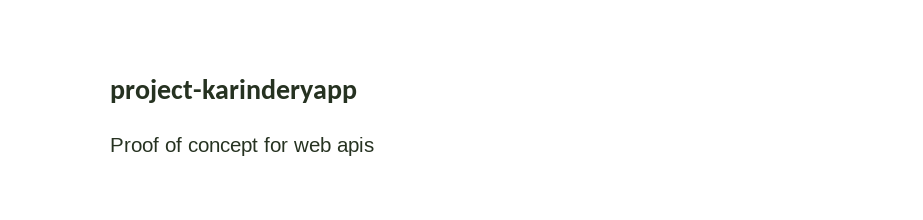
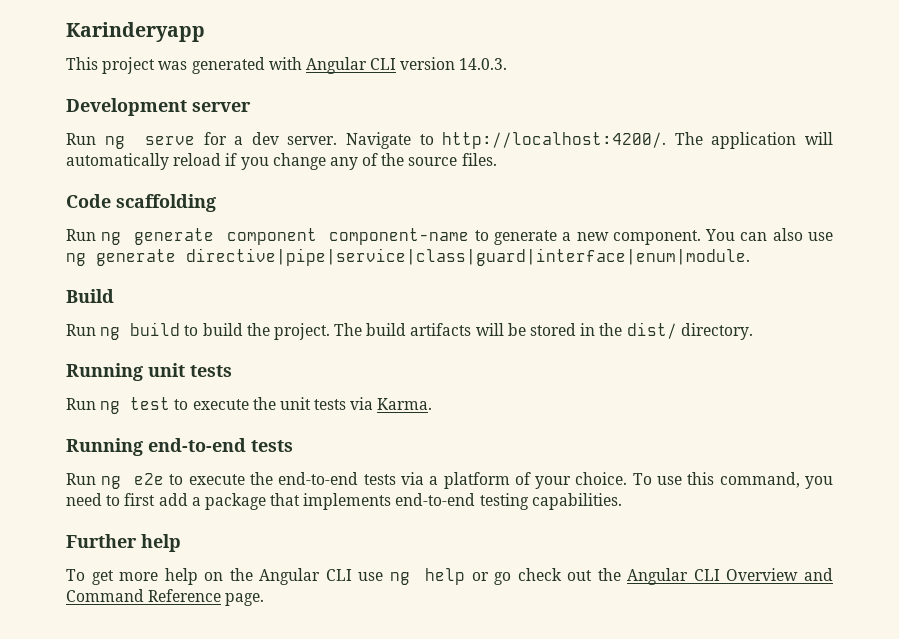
- project-karinderyapp
- Proof of concept for web apis
+ Karinderyapp
+ This project was generated with Angular CLI version 14.0.3.
+ Development server
+ Run ng serve for a dev server. Navigate to http://localhost:4200/. The application will automatically reload if you change any of the source files.
+ Code scaffolding
+ Run ng generate component component-name to generate a new component. You can also use ng generate directive|pipe|service|class|guard|interface|enum|module.
+ Build
+ Run ng build to build the project. The build artifacts will be stored in the dist/ directory.
+ Running unit tests
+ Run ng test to execute the unit tests via Karma.
+ Running end-to-end tests
+ Run ng e2e to execute the end-to-end tests via a platform of your choice. To use this command, you need to first add a package that implements end-to-end testing capabilities.
+ Further help
+ To get more help on the Angular CLI use ng help or go check out the Angular CLI Overview and Command Reference page.

